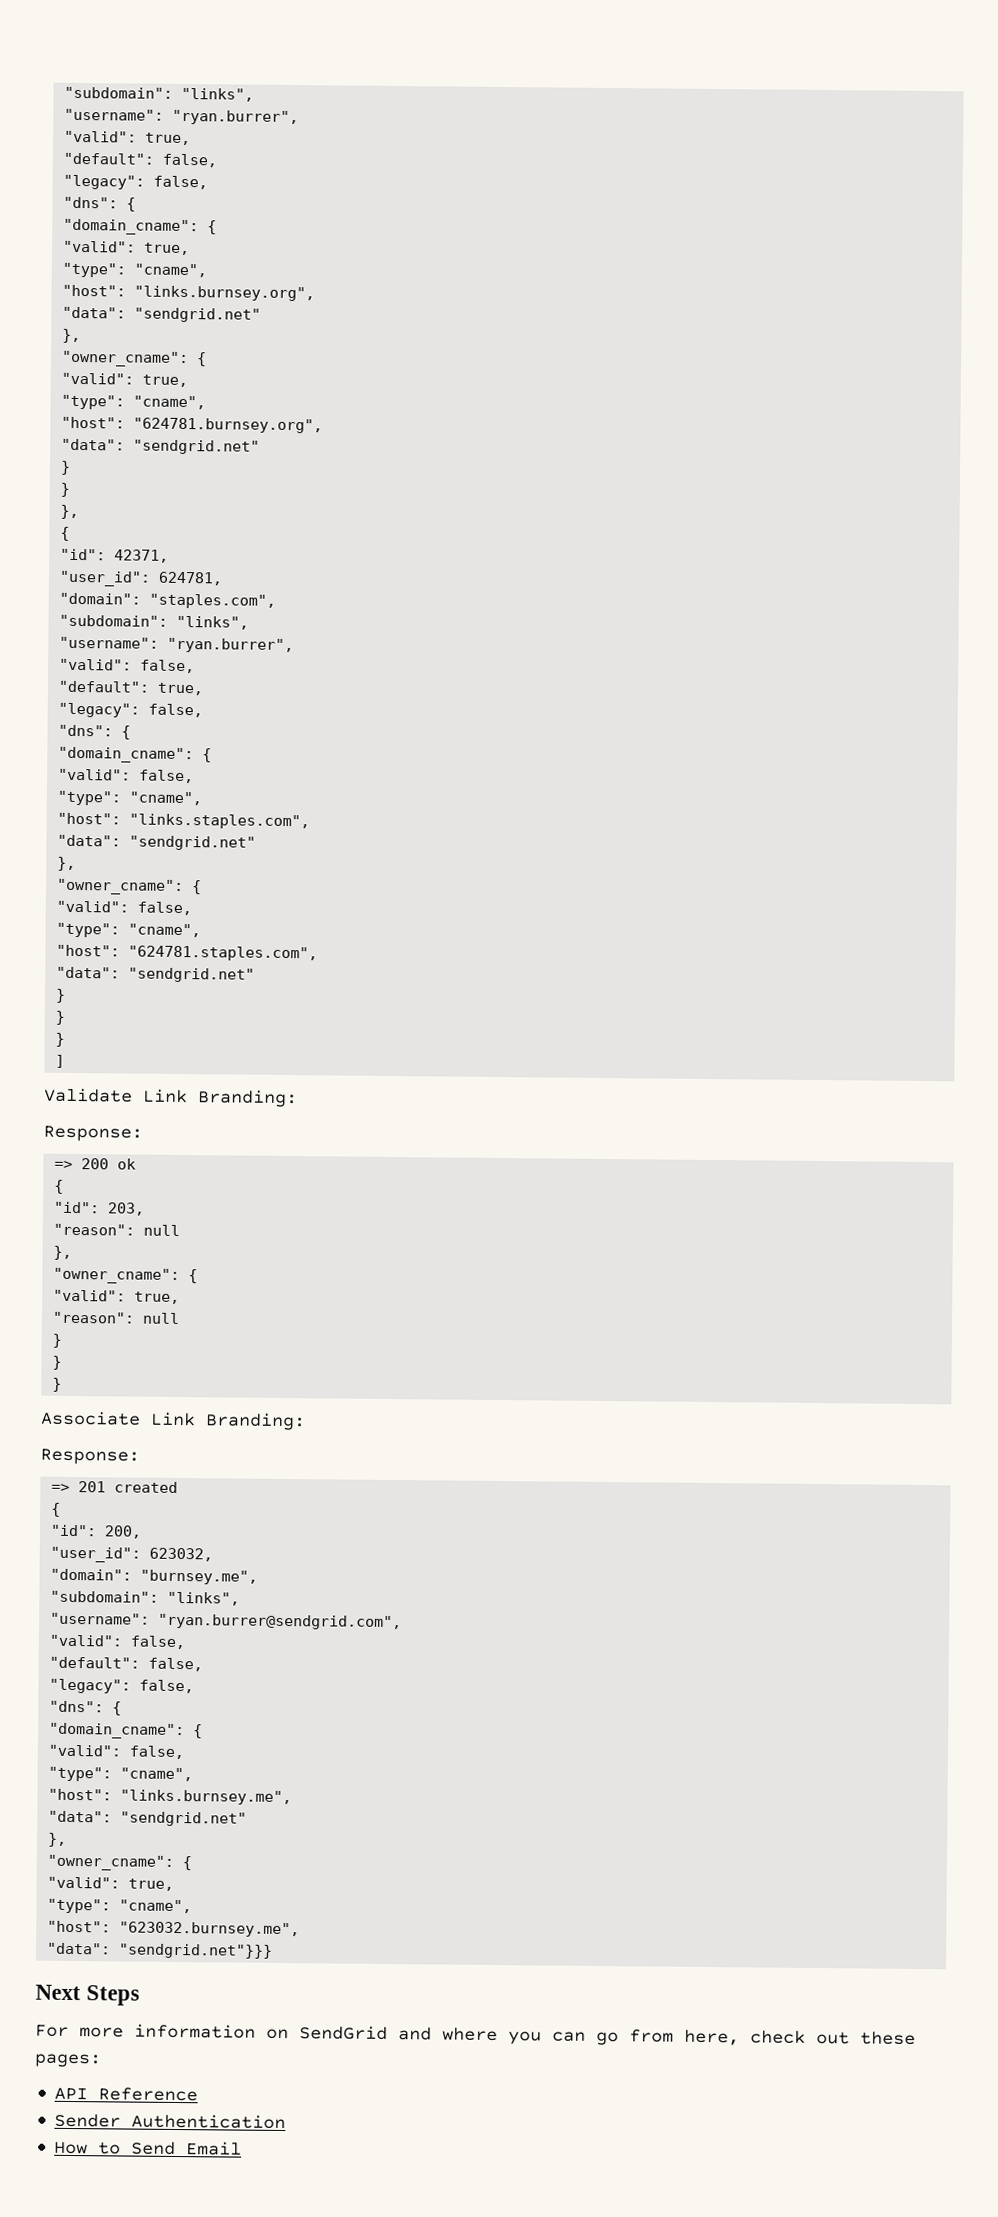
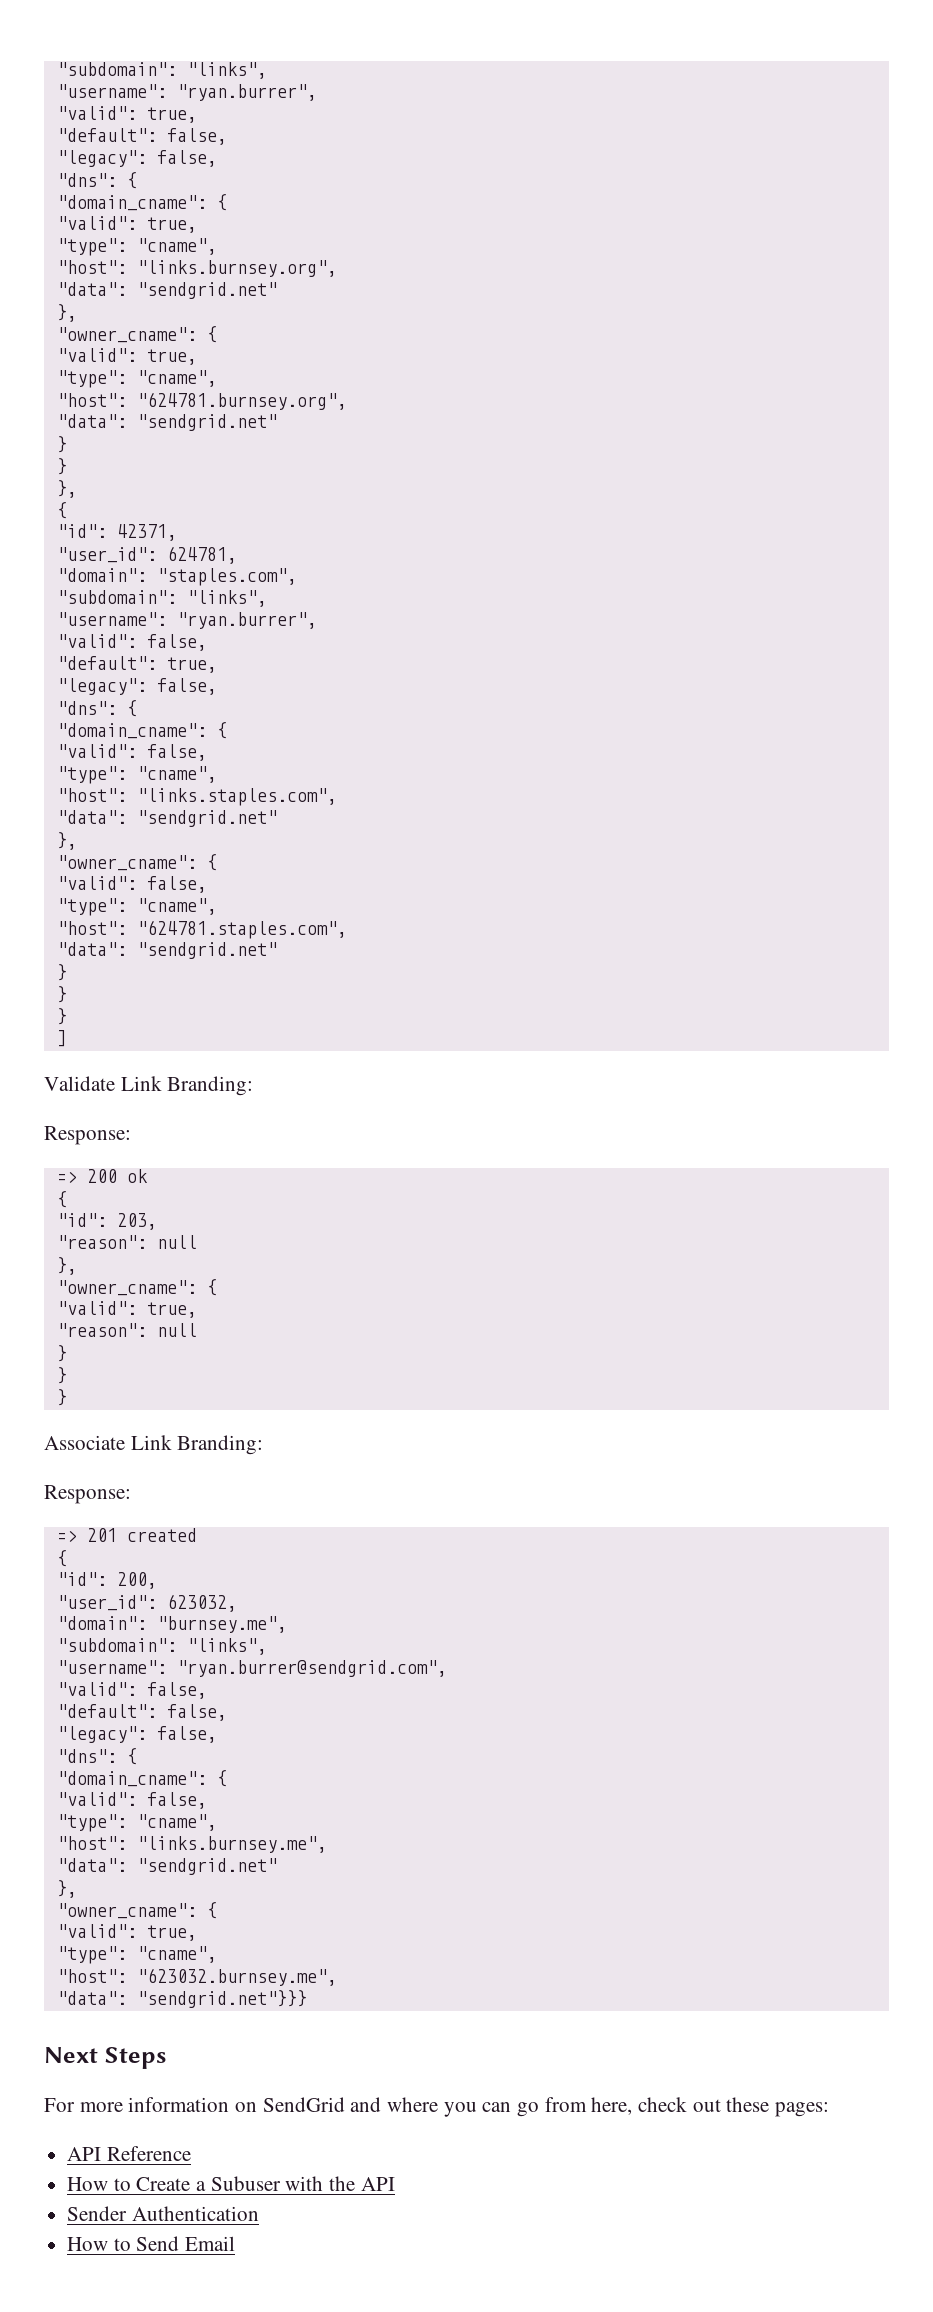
+ How to Create a Subuser with the API

